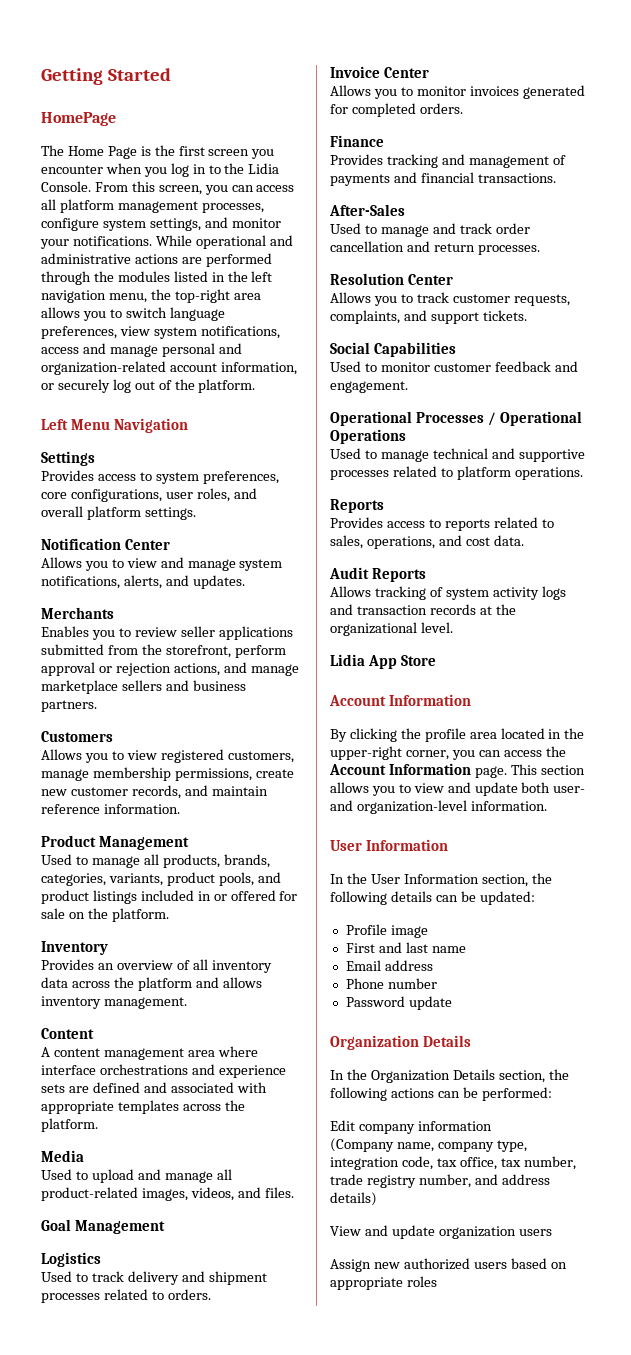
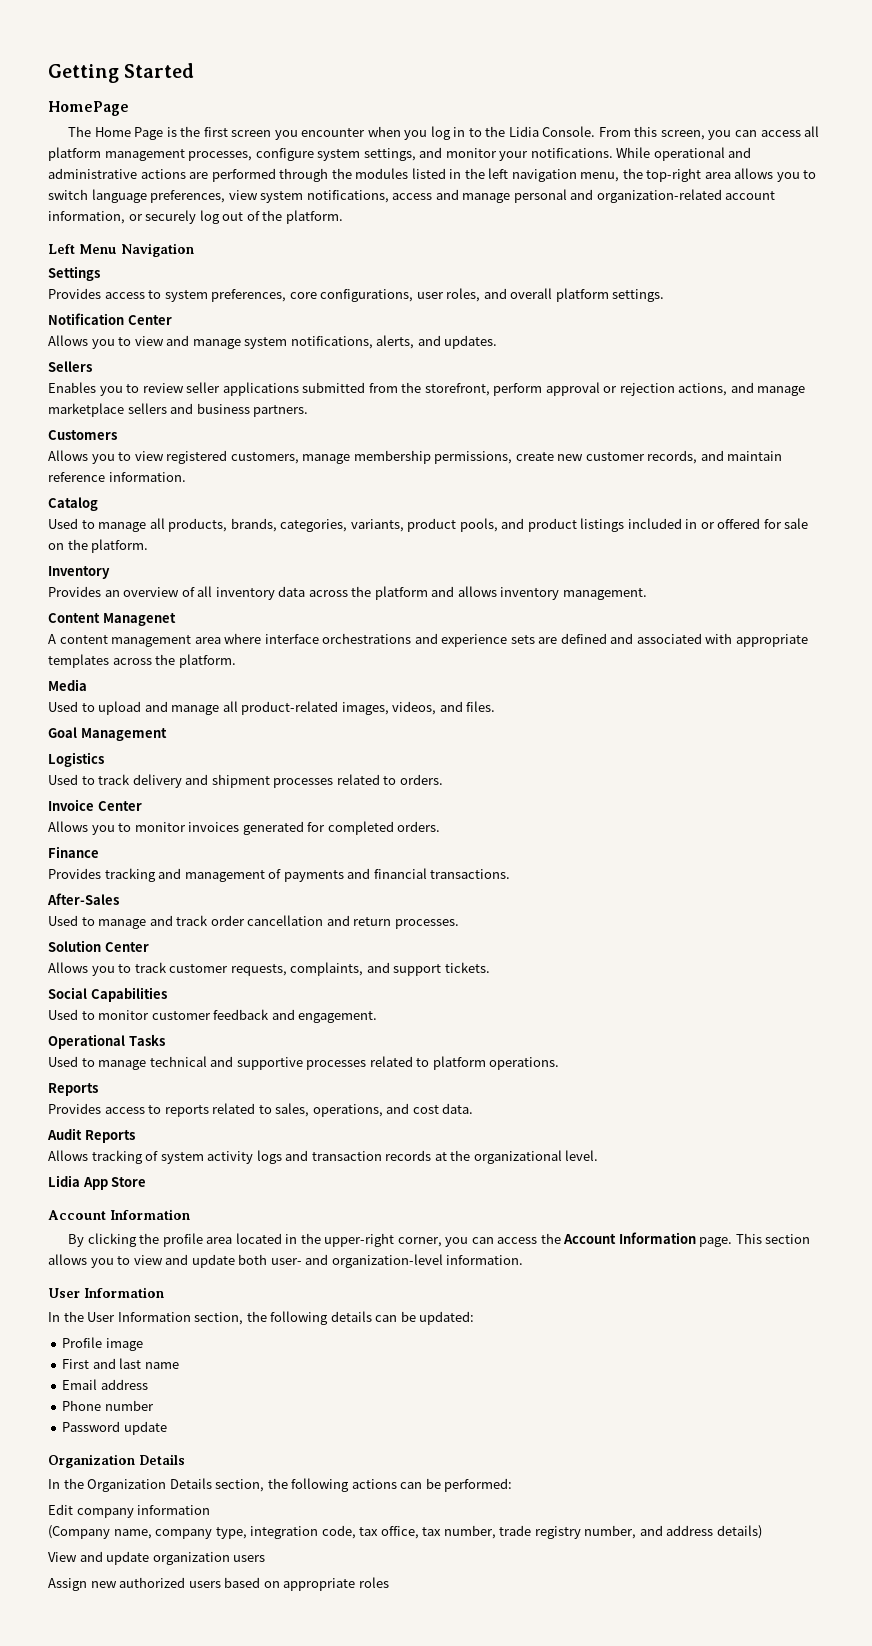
- Merchants
+ Sellers
- Product Management
+ Catalog
- Content
+ Content Managenet
- Resolution Center
+ Solution Center
- Operational Processes / Operational Operations
+ Operational Tasks

